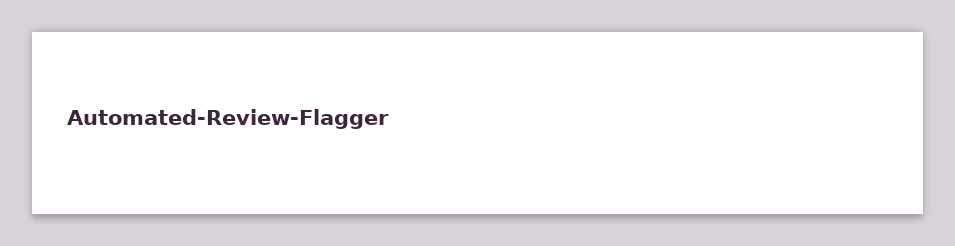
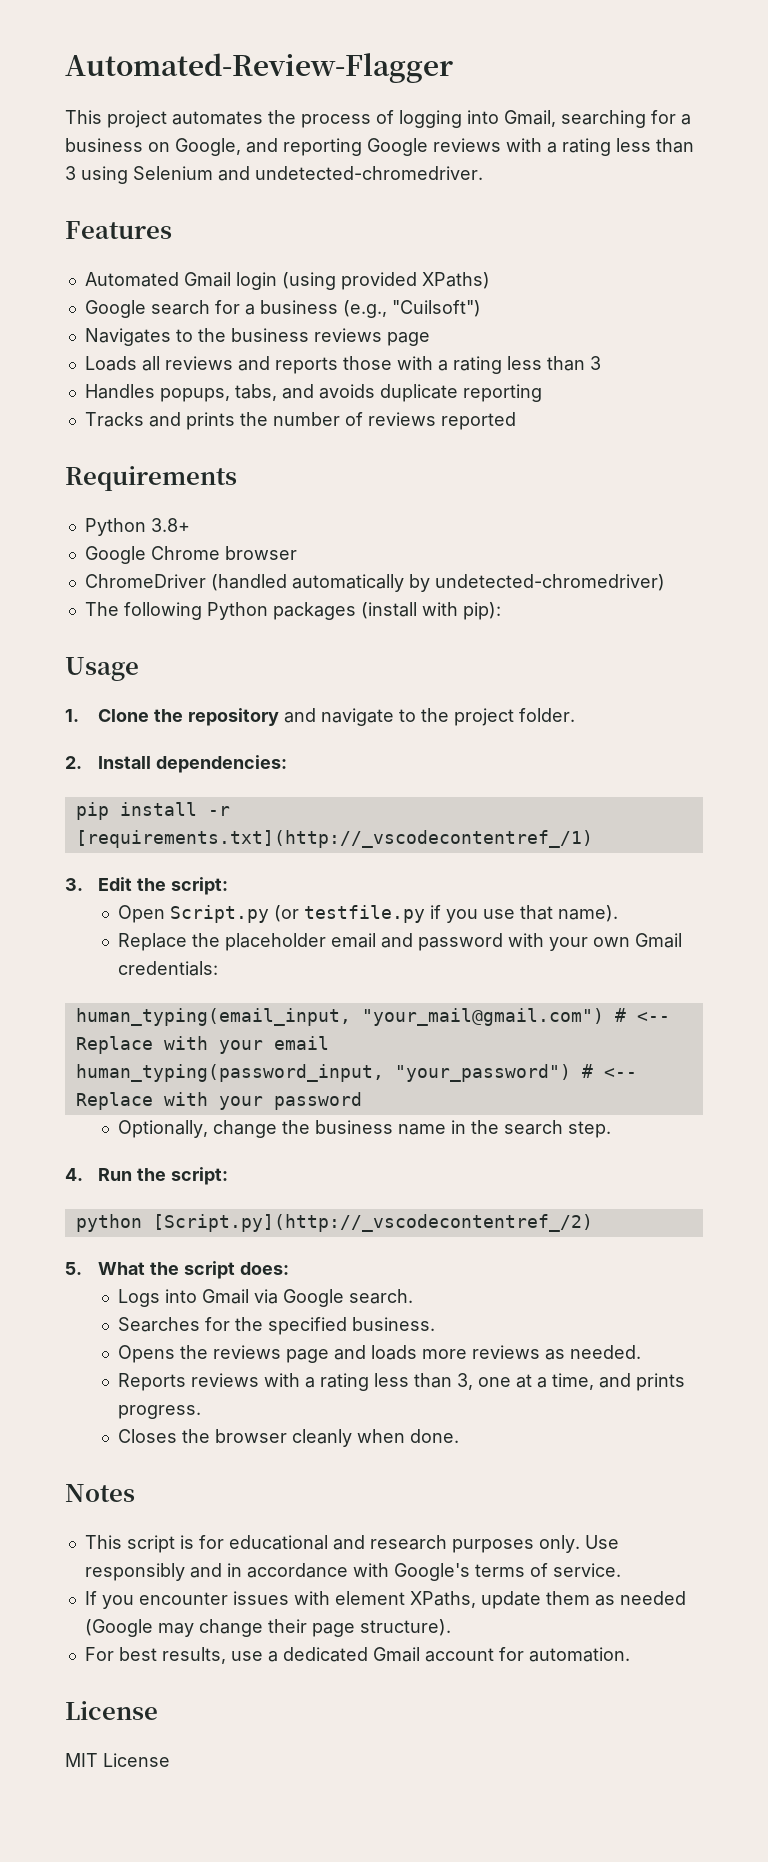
+ This project automates the process of logging into Gmail, searching for a business on Google, and reporting Google reviews with a rating less than 3 using Selenium and undetected-chromedriver.
+ Features
+ Automated Gmail login (using provided XPaths)
+ Google search for a business (e.g., "Cuilsoft")
+ Navigates to the business reviews page
+ Loads all reviews and reports those with a rating less than 3
+ Handles popups, tabs, and avoids duplicate reporting
+ Tracks and prints the number of reviews reported
+ Requirements
+ Python 3.8+
+ Google Chrome browser
+ ChromeDriver (handled automatically by undetected-chromedriver)
+ The following Python packages (install with pip):
+ Usage
+ 1. Clone the repository and navigate to the project folder.
+ 2. Install dependencies:
+ pip install -r [requirements.txt](http://_vscodecontentref_/1)
+ 3. Edit the script:
+ Open Script.py (or testfile.py if you use that name).
+ Replace the placeholder email and password with your own Gmail credentials:
+ human_typing(email_input, "your_mail@gmail.com") # <-- Replace with your email
+ human_typing(password_input, "your_password") # <-- Replace with your password
+ Optionally, change the business name in the search step.
+ 4. Run the script:
+ python [Script.py](http://_vscodecontentref_/2)
+ 5. What the script does:
+ Logs into Gmail via Google search.
+ Searches for the specified business.
+ Opens the reviews page and loads more reviews as needed.
+ Reports reviews with a rating less than 3, one at a time, and prints progress.
+ Closes the browser cleanly when done.
+ Notes
+ This script is for educational and research purposes only. Use responsibly and in accordance with Google's terms of service.
+ If you encounter issues with element XPaths, update them as needed (Google may change their page structure).
+ For best results, use a dedicated Gmail account for automation.
+ License
+ MIT License

